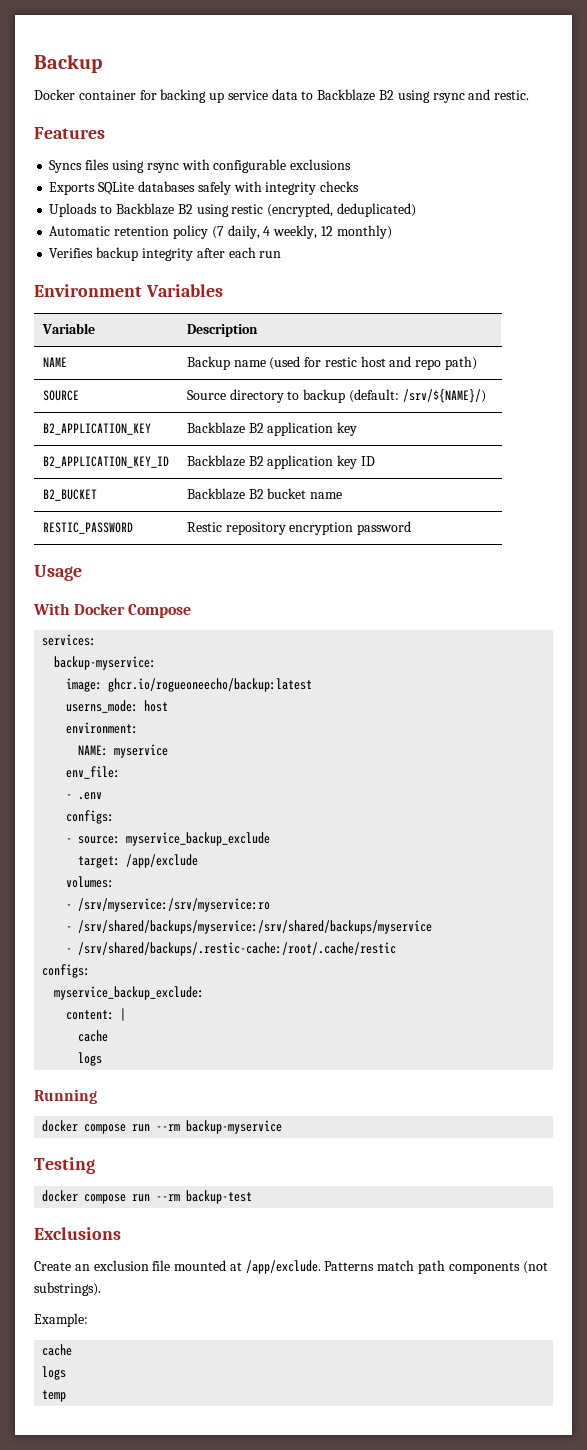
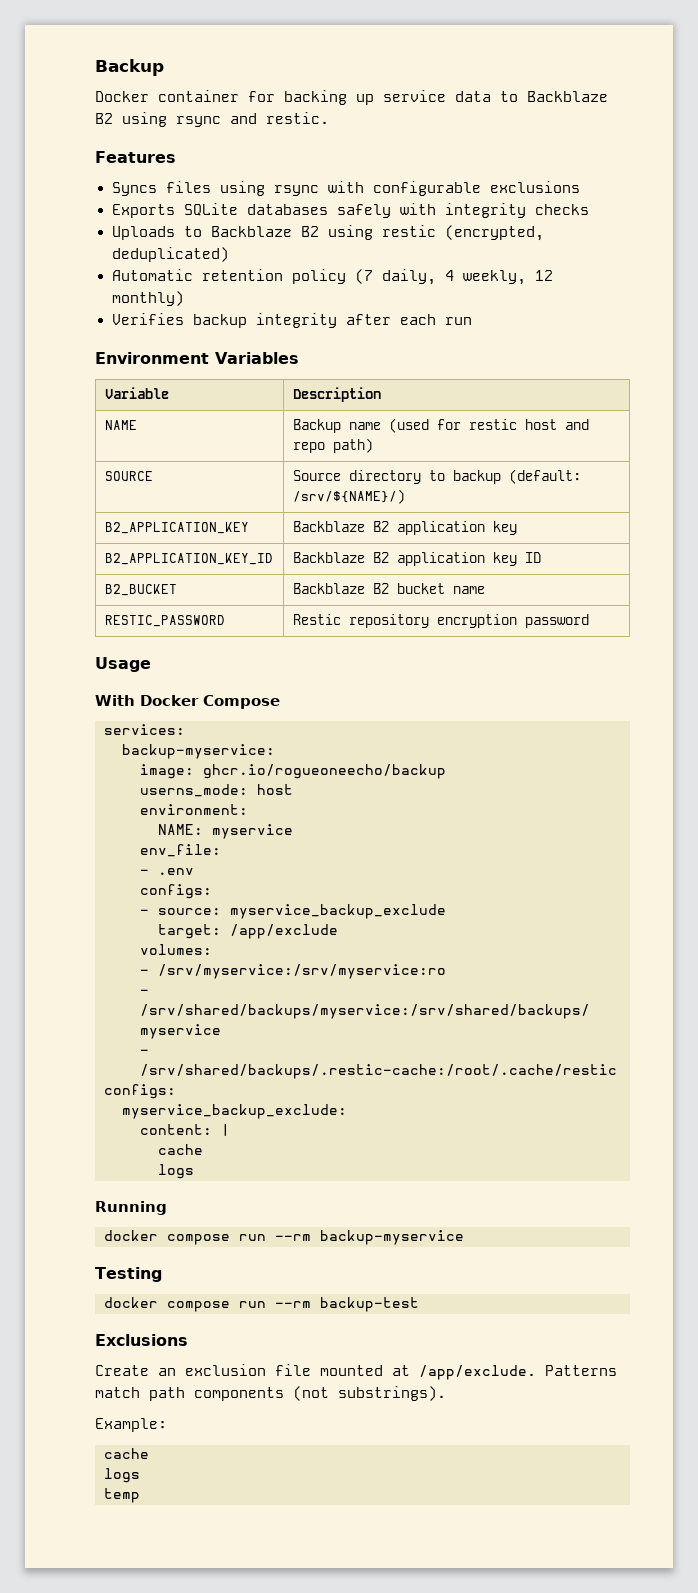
- image: ghcr.io/rogueoneecho/backup:latest
+ image: ghcr.io/rogueoneecho/backup

